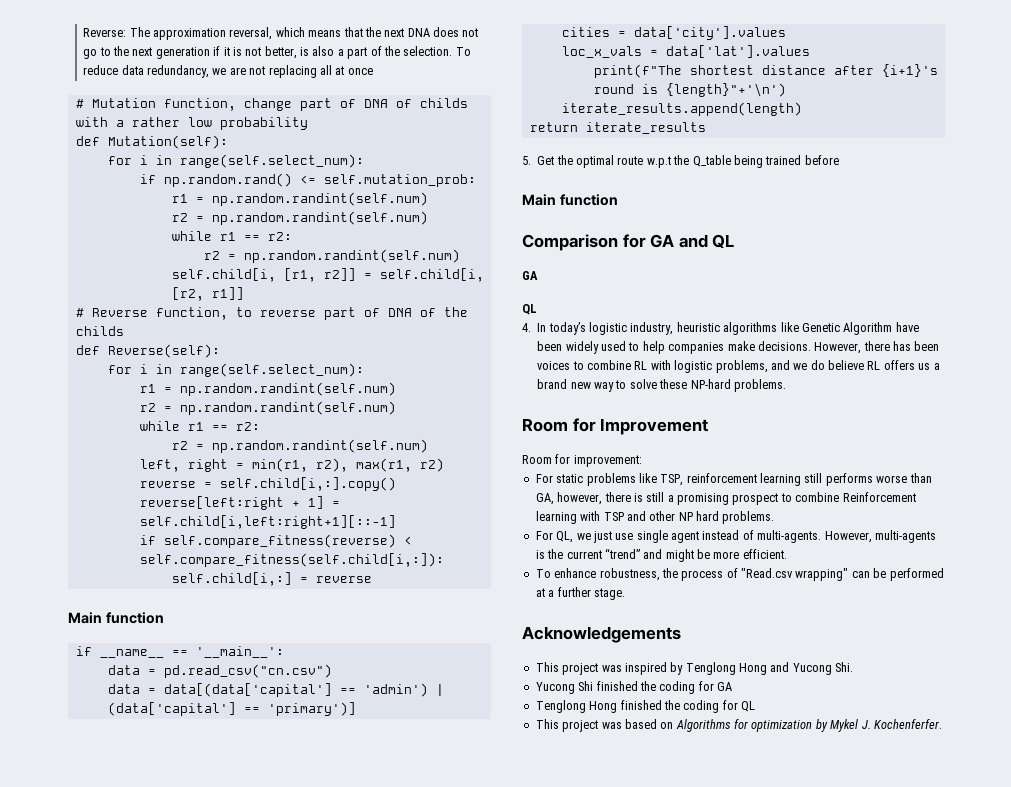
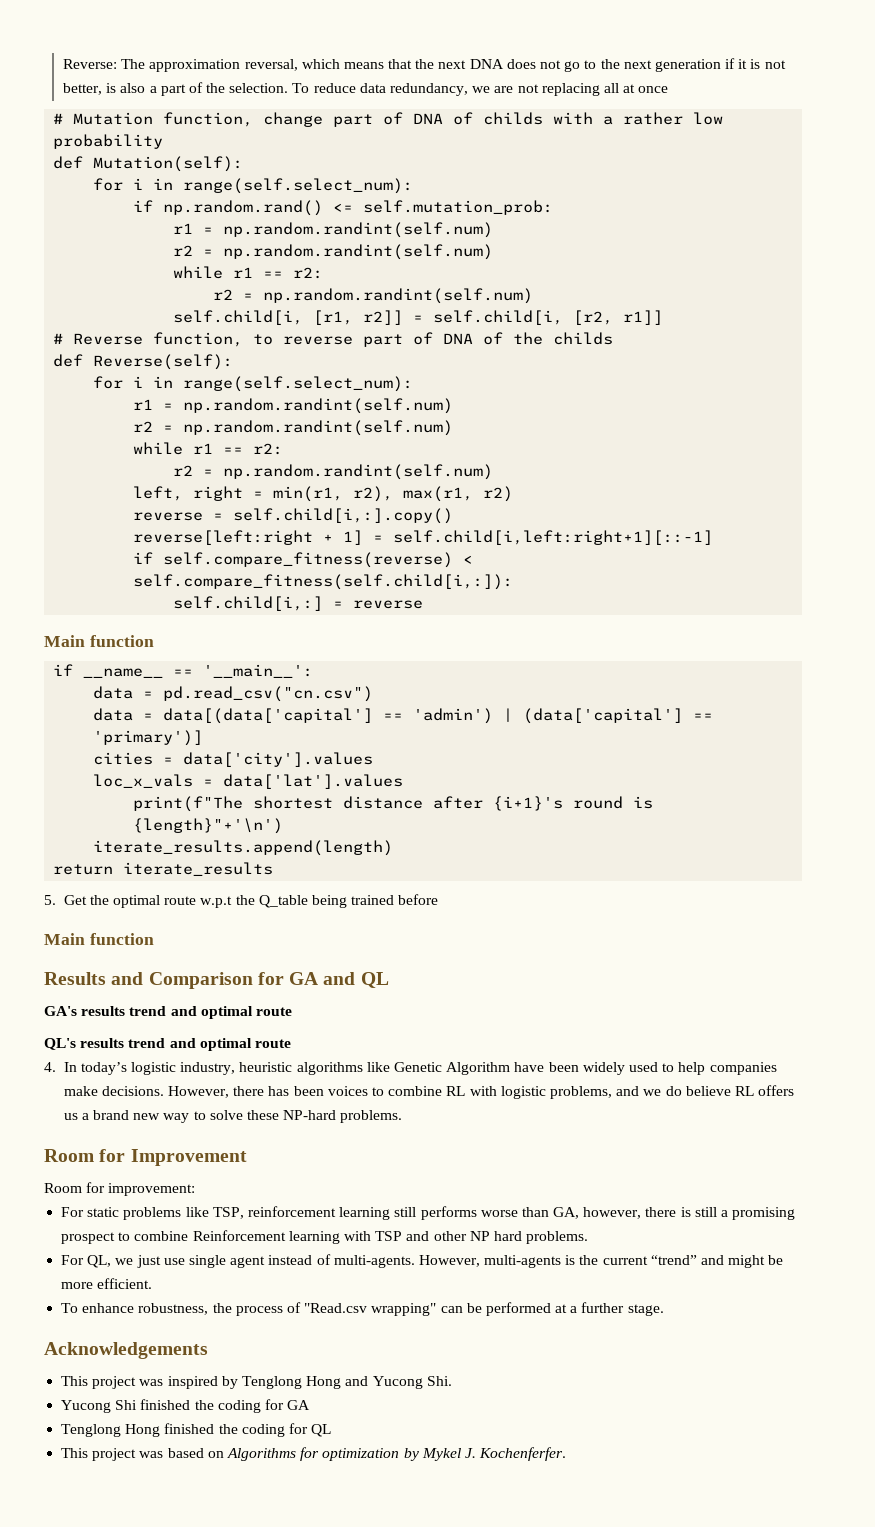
- Comparison for GA and QL
- GA
- QL
+ Results and Comparison for GA and QL
+ GA's results trend and optimal route
+ QL's results trend and optimal route

